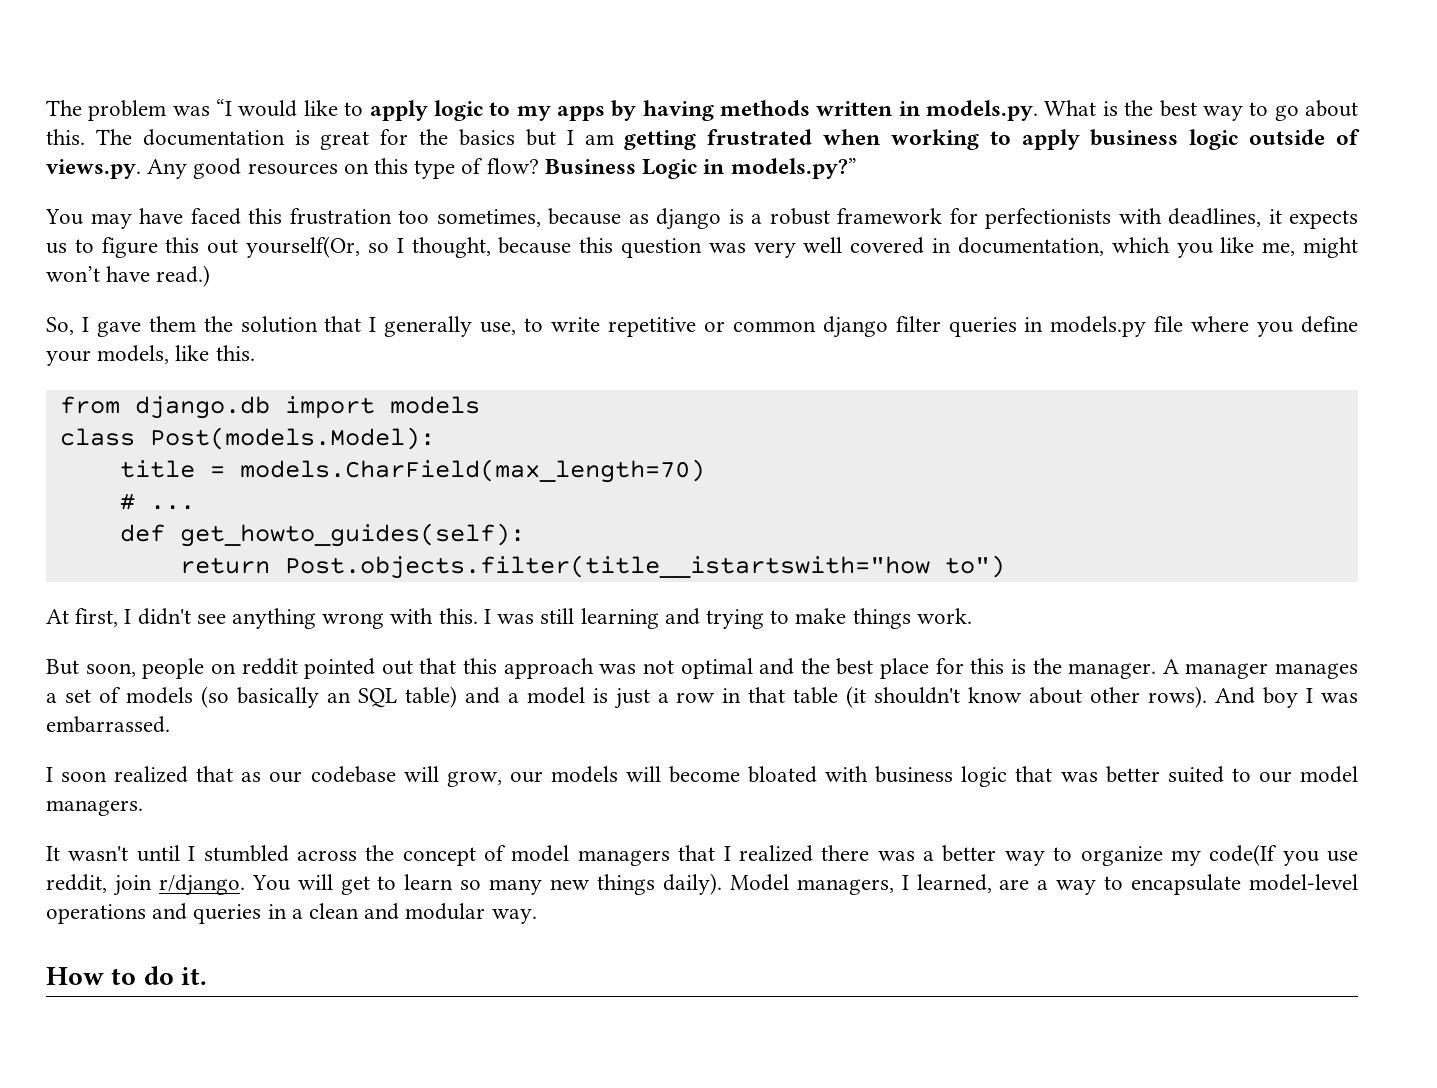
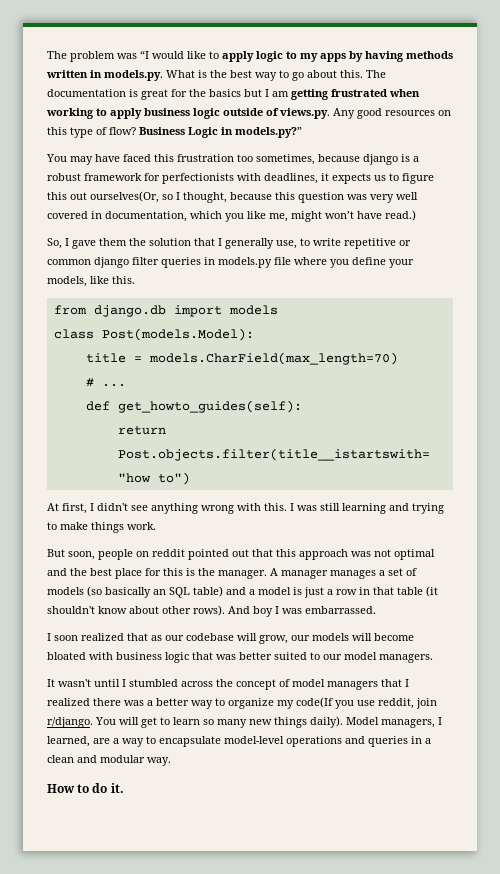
- You may have faced this frustration too sometimes, because as django is a robust framework for perfectionists with deadlines, it expects us to figure this out yourself(Or, so I thought, because this question was very well covered in documentation, which you like me, might won’t have read.)
+ You may have faced this frustration too sometimes, because django is a robust framework for perfectionists with deadlines, it expects us to figure this out ourselves(Or, so I thought, because this question was very well covered in documentation, which you like me, might won’t have read.)

